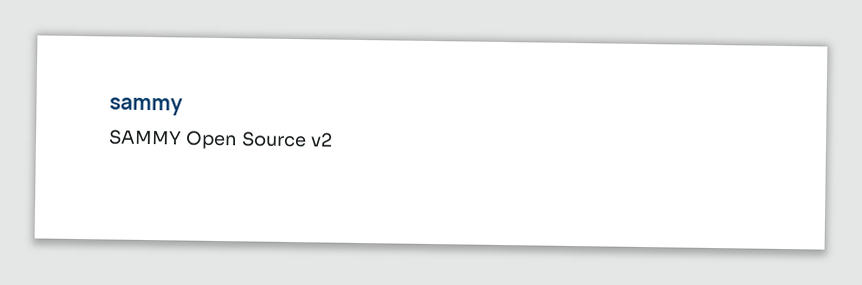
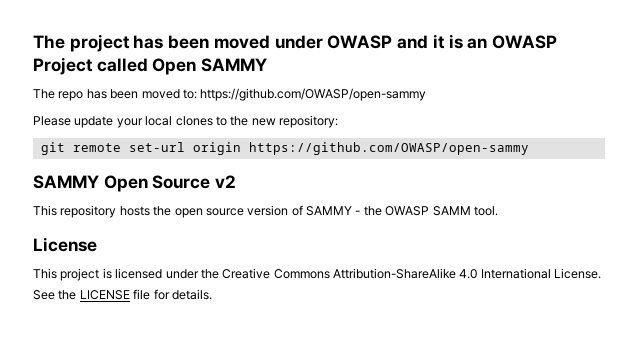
- sammy
+ The project has been moved under OWASP and it is an OWASP Project called Open SAMMY
+ The repo has been moved to: https://github.com/OWASP/open-sammy
+ Please update your local clones to the new repository:
+ git remote set-url origin https://github.com/OWASP/open-sammy
  SAMMY Open Source v2
+ This repository hosts the open source version of SAMMY - the OWASP SAMM tool.
+ License
+ This project is licensed under the Creative Commons Attribution-ShareAlike 4.0 International License. See the LICENSE file for details.

